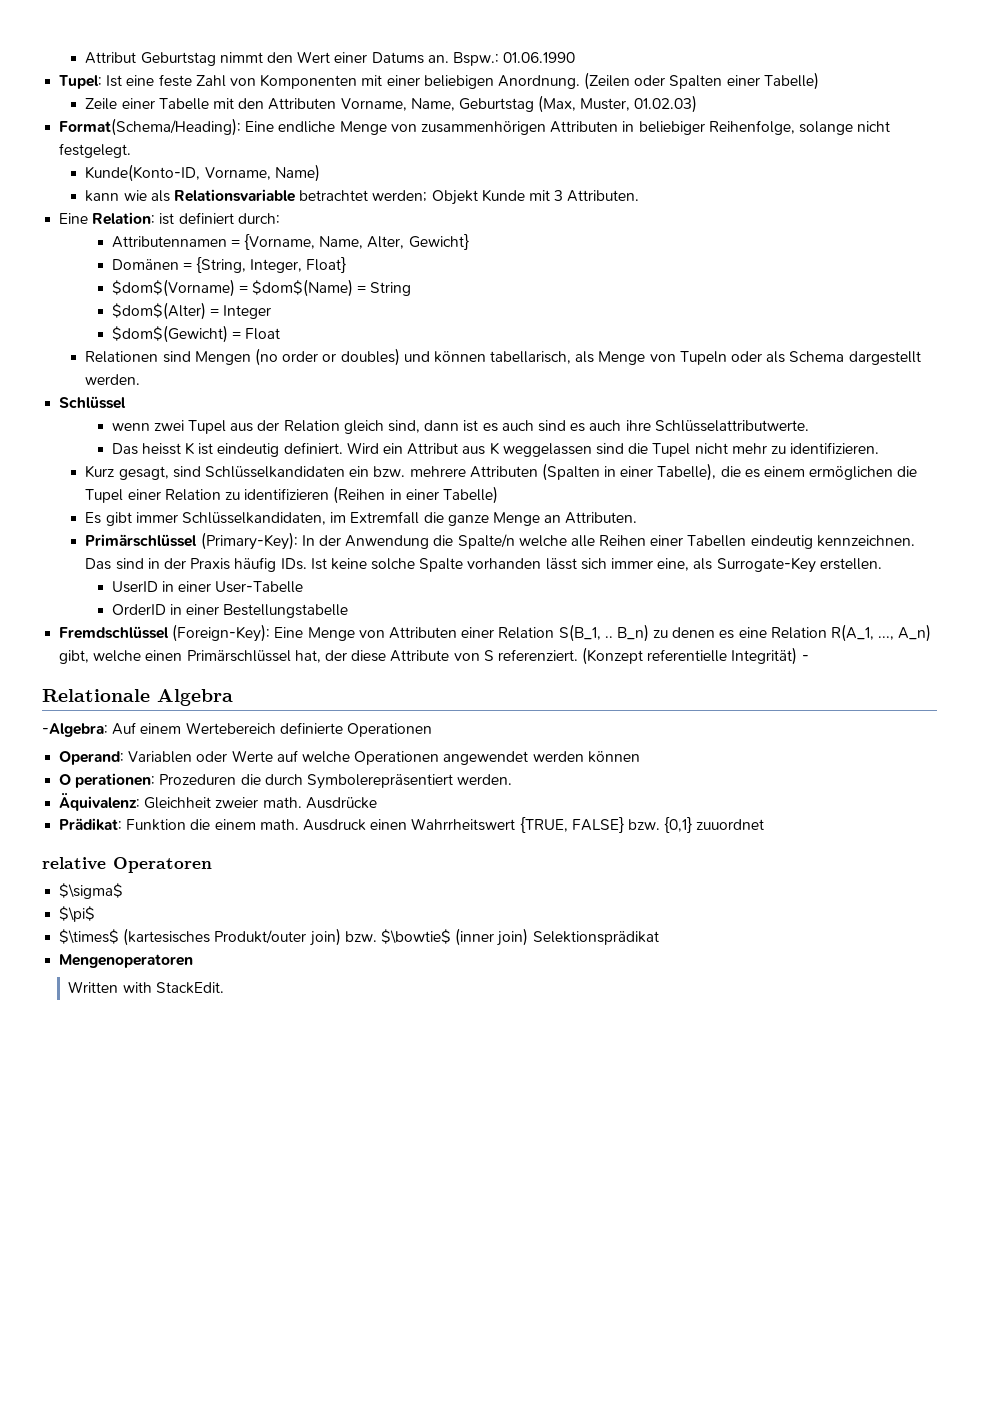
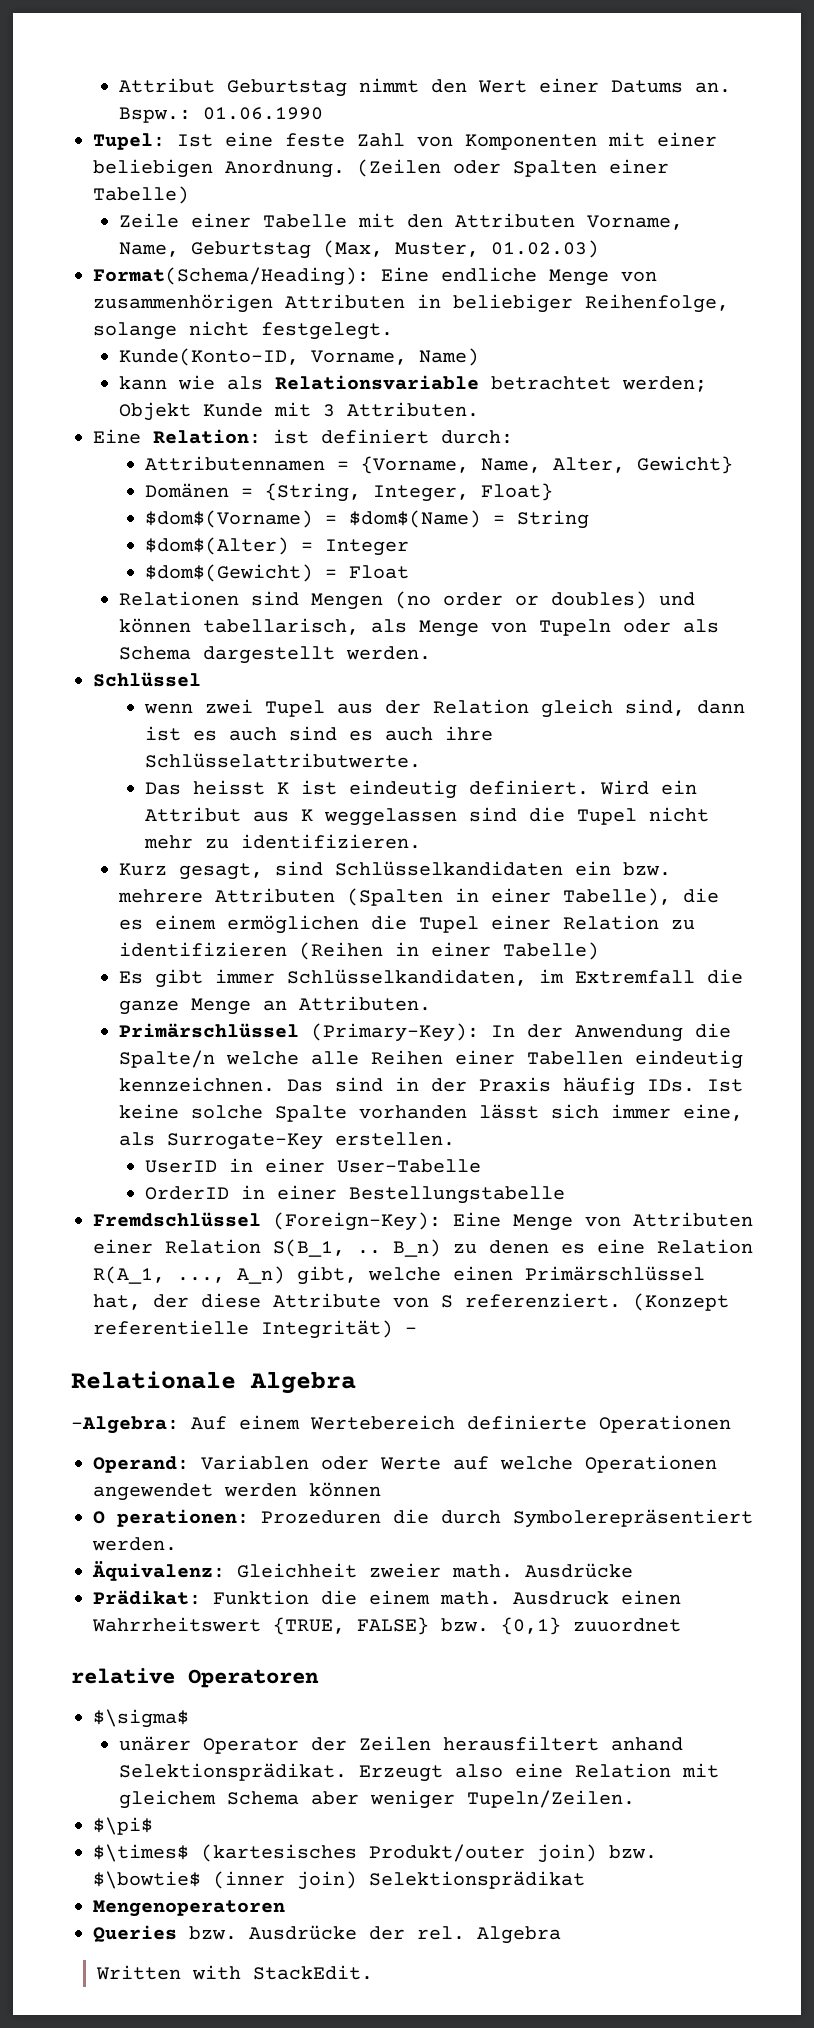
+ unärer Operator der Zeilen herausfiltert anhand Selektionsprädikat. Erzeugt also eine Relation mit gleichem Schema aber weniger Tupeln/Zeilen.
+ Queries bzw. Ausdrücke der rel. Algebra

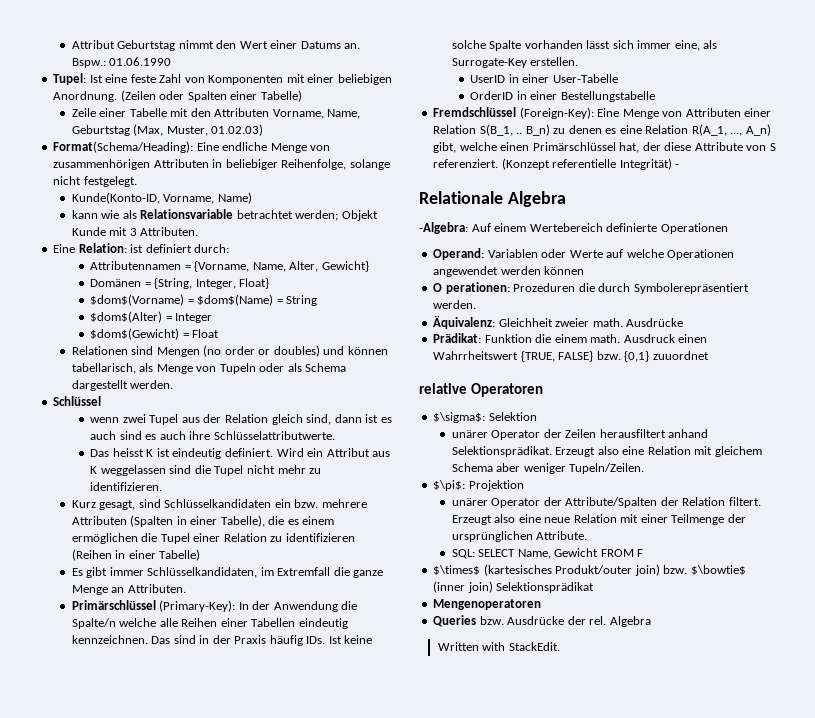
- $\sigma$
+ $\sigma$: Selektion
- $\pi$
+ $\pi$: Projektion
+ unärer Operator der Attribute/Spalten der Relation filtert. Erzeugt also eine neue Relation mit einer Teilmenge der ursprünglichen Attribute.
+ SQL: SELECT Name, Gewicht FROM F

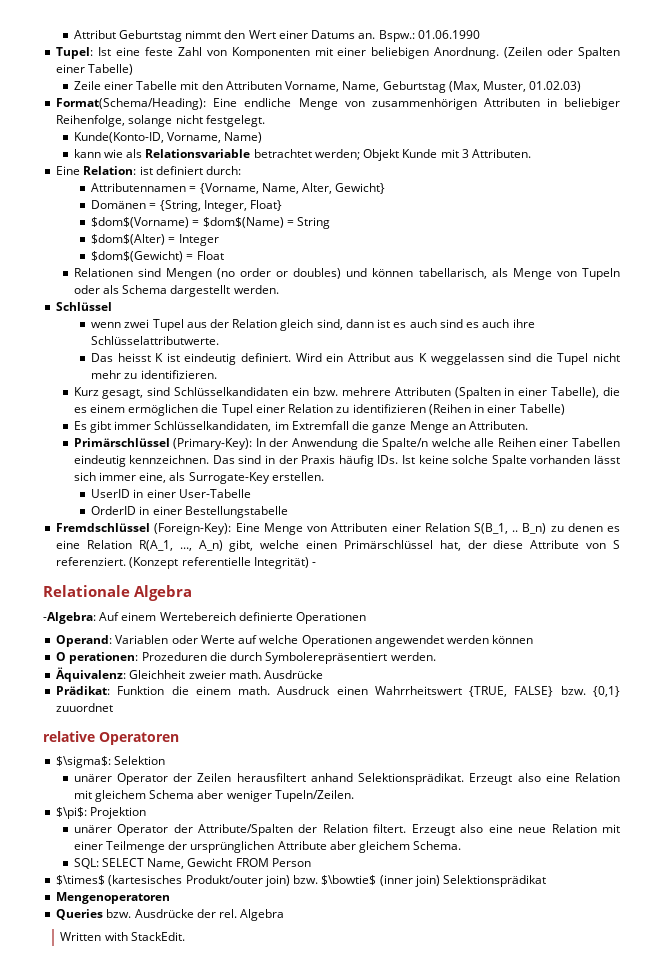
- Erzeugt also eine neue Relation mit einer Teilmenge der ursprünglichen Attribute.
+ Erzeugt also eine neue Relation mit einer Teilmenge der ursprünglichen Attribute aber gleichem Schema.
- SQL: SELECT Name, Gewicht FROM F
+ SQL: SELECT Name, Gewicht FROM Person

